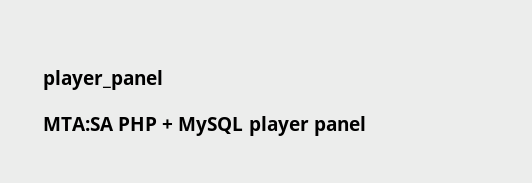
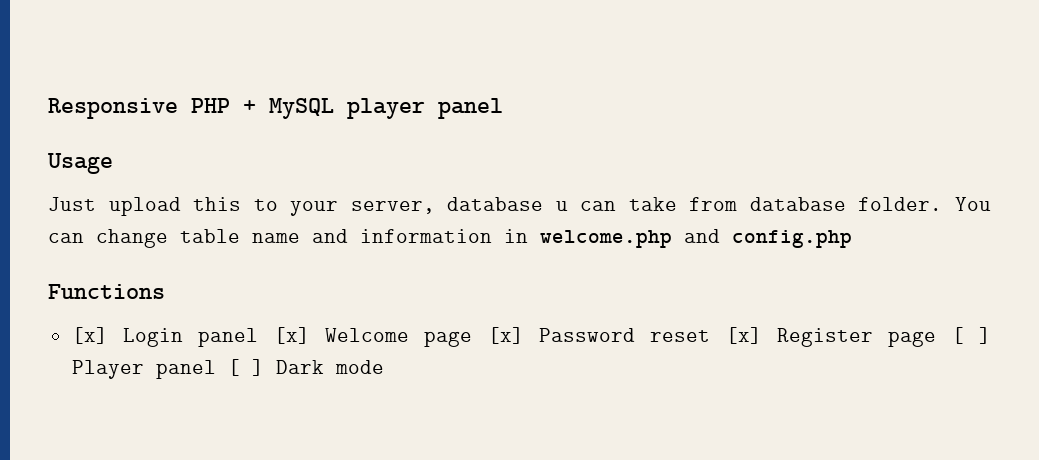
- player_panel
- MTA:SA PHP + MySQL player panel
+ Responsive PHP + MySQL player panel
+ Usage
+ Just upload this to your server, database u can take from database folder. You can change table name and information in welcome.php and config.php
+ Functions
+ [x] Login panel [x] Welcome page [x] Password reset [x] Register page [ ] Player panel [ ] Dark mode

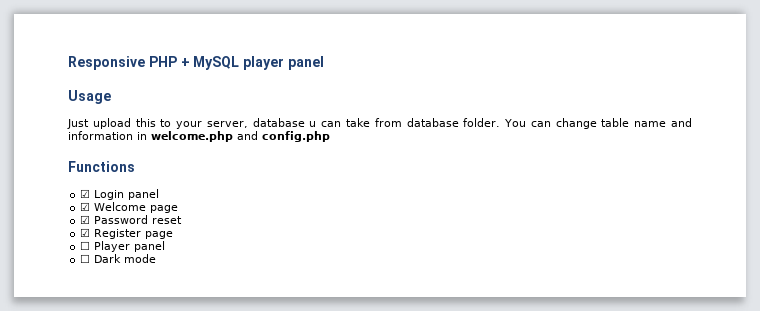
- [x] Login panel [x] Welcome page [x] Password reset [x] Register page [ ] Player panel [ ] Dark mode
+ ☑ Login panel
+ ☑ Welcome page
+ ☑ Password reset
+ ☑ Register page
+ ☐ Player panel
+ ☐ Dark mode

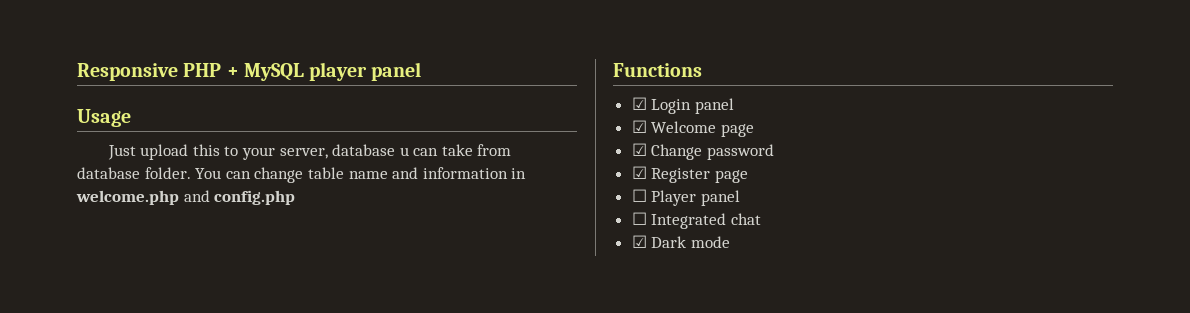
- ☑ Password reset
+ ☑ Change password
- ☐ Dark mode
+ ☐ Integrated chat
+ ☑ Dark mode

